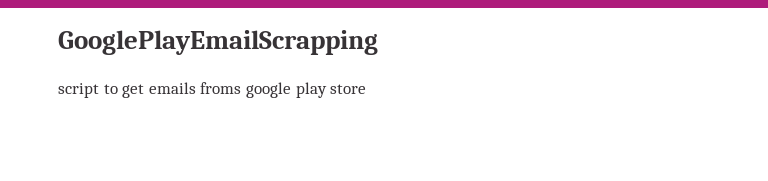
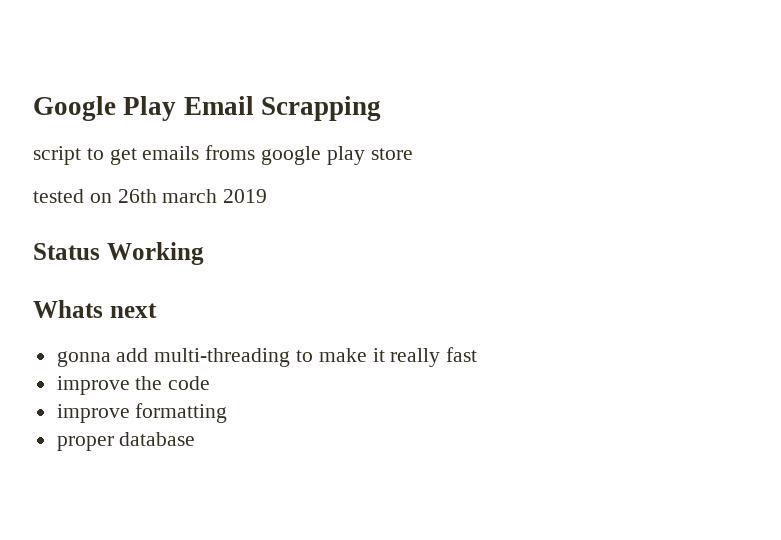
- GooglePlayEmailScrapping
+ Google Play Email Scrapping
+ tested on 26th march 2019
+ Status Working
+ Whats next
+ gonna add multi-threading to make it really fast
+ improve the code
+ improve formatting
+ proper database

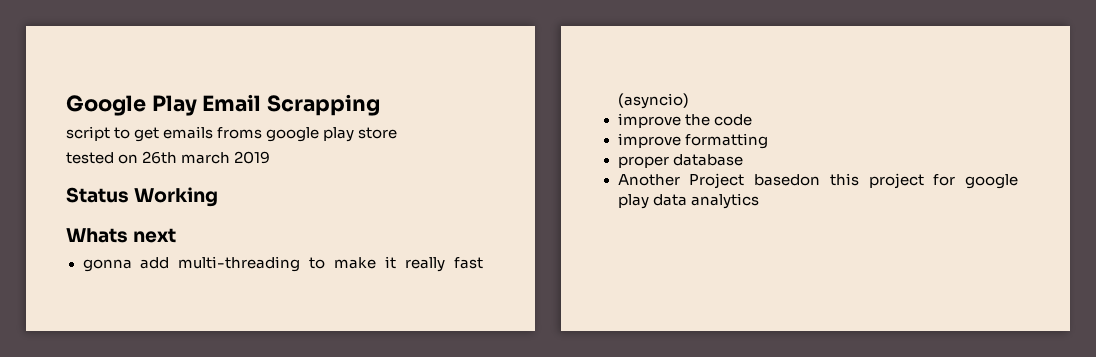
- gonna add multi-threading to make it really fast
+ gonna add multi-threading to make it really fast (asyncio)
+ Another Project basedon this project for google play data analytics

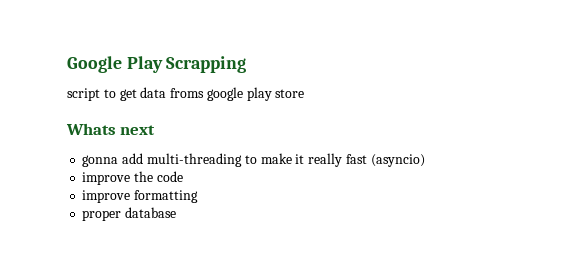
- Google Play Email Scrapping
+ Google Play Scrapping
- script to get emails froms google play store
+ script to get data froms google play store
- tested on 26th march 2019
- Status Working
- Another Project basedon this project for google play data analytics

